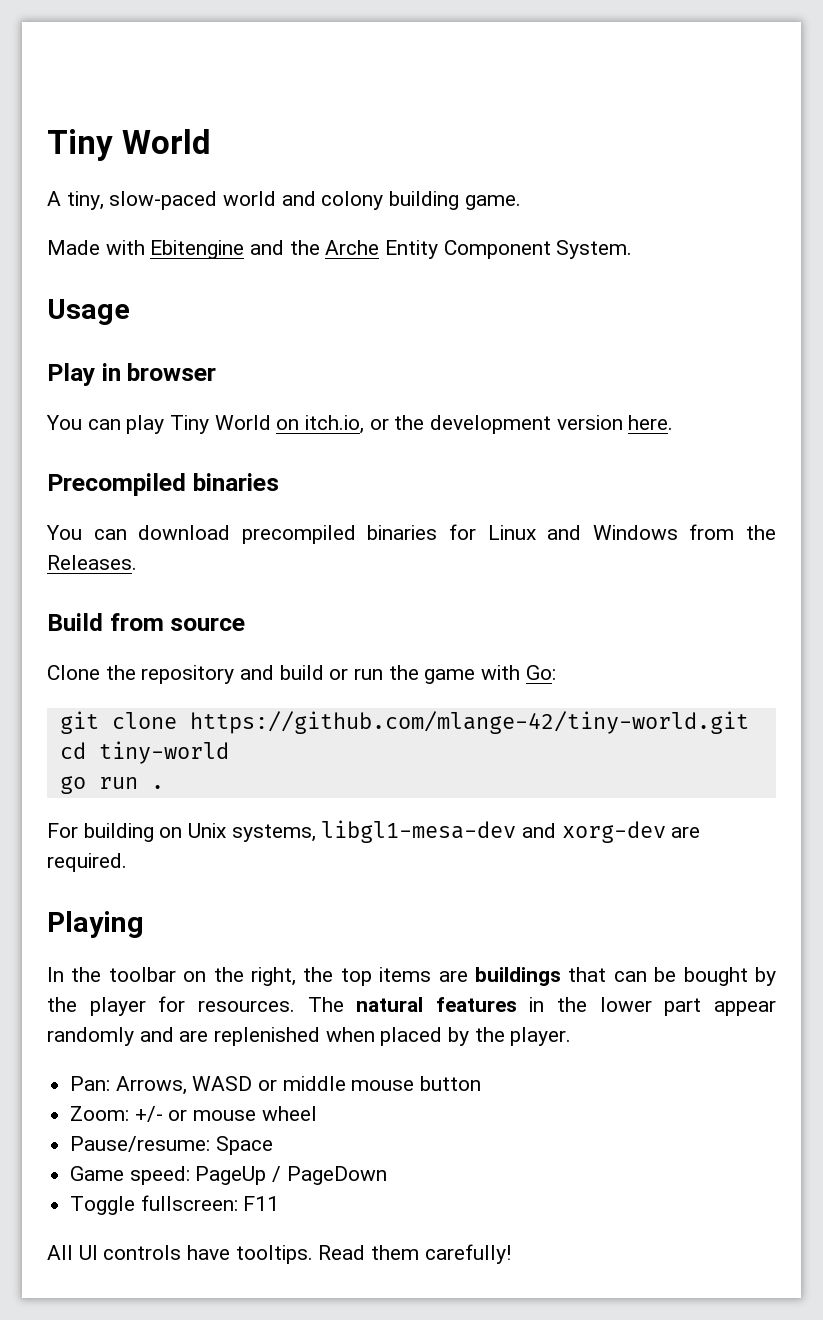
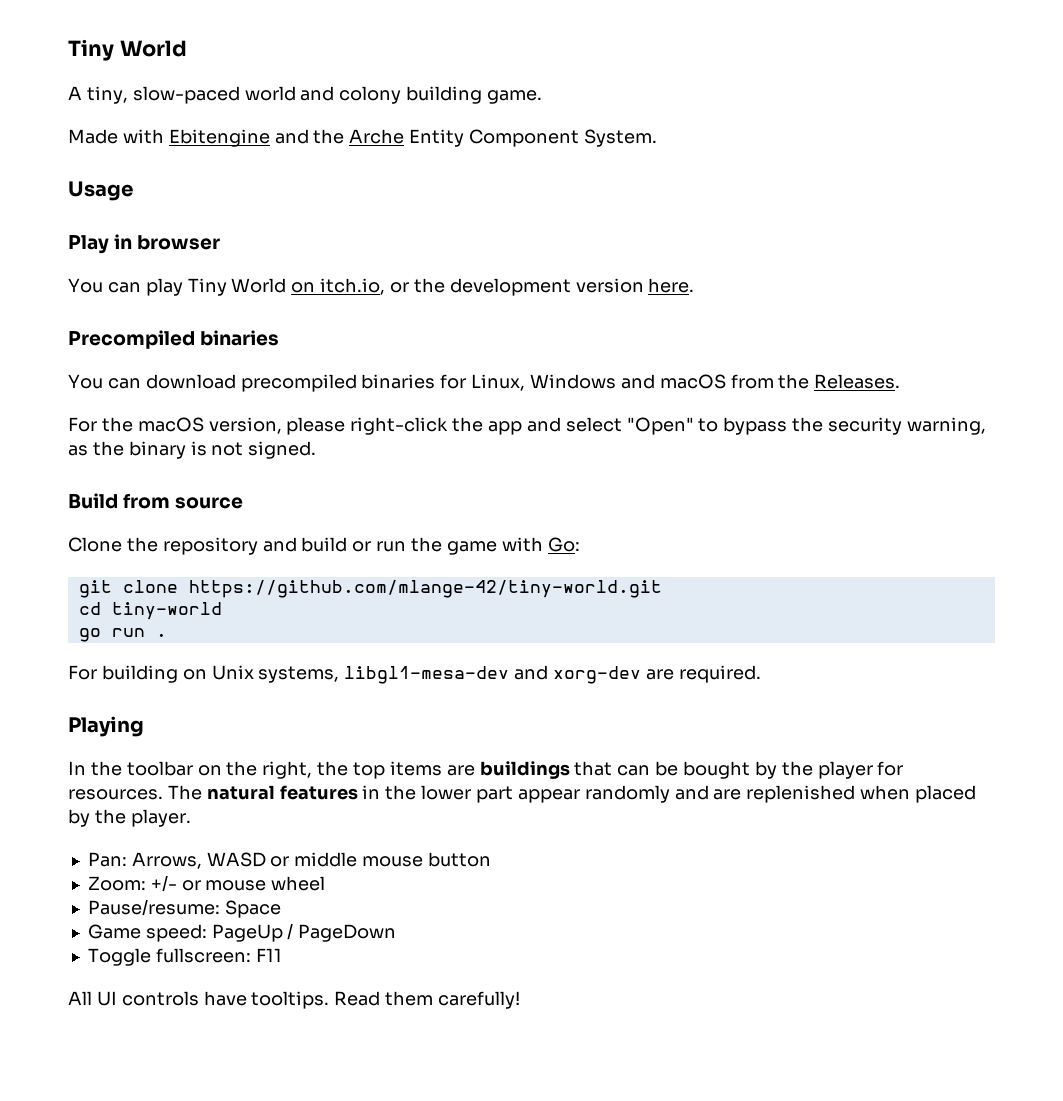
- You can download precompiled binaries for Linux and Windows from the Releases.
+ You can download precompiled binaries for Linux, Windows and macOS from the Releases.
+ For the macOS version, please right-click the app and select "Open" to bypass the security warning, as the binary is not signed.

